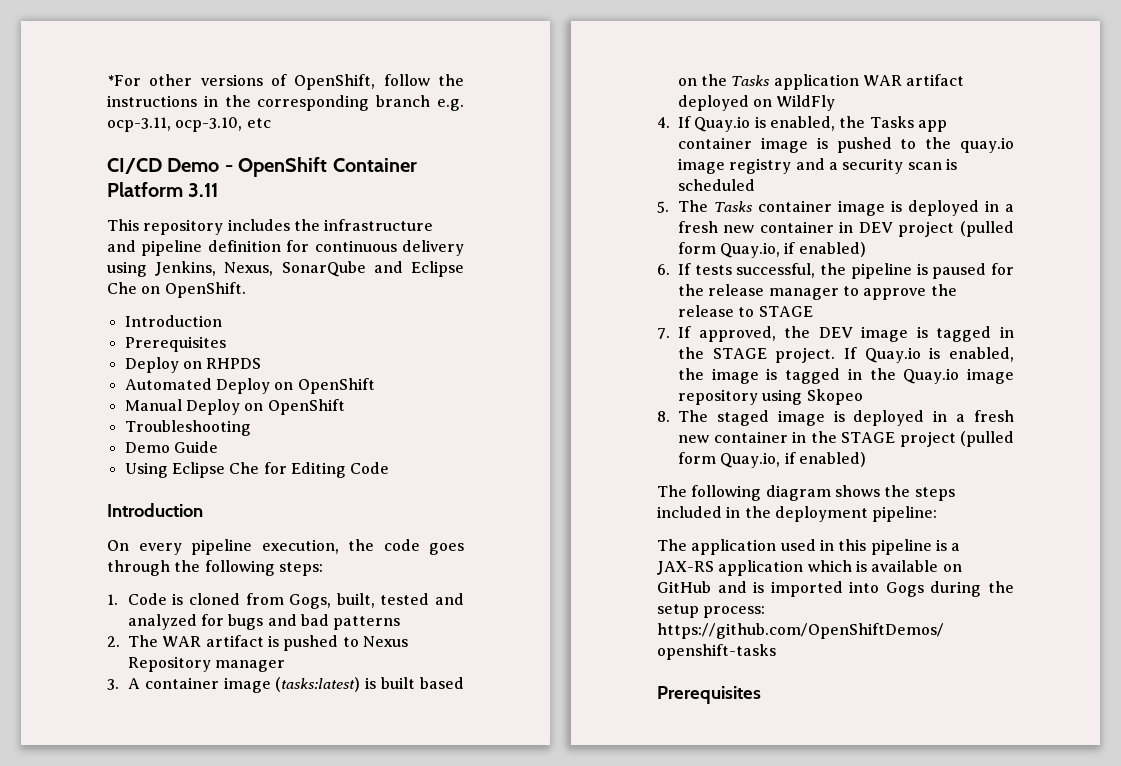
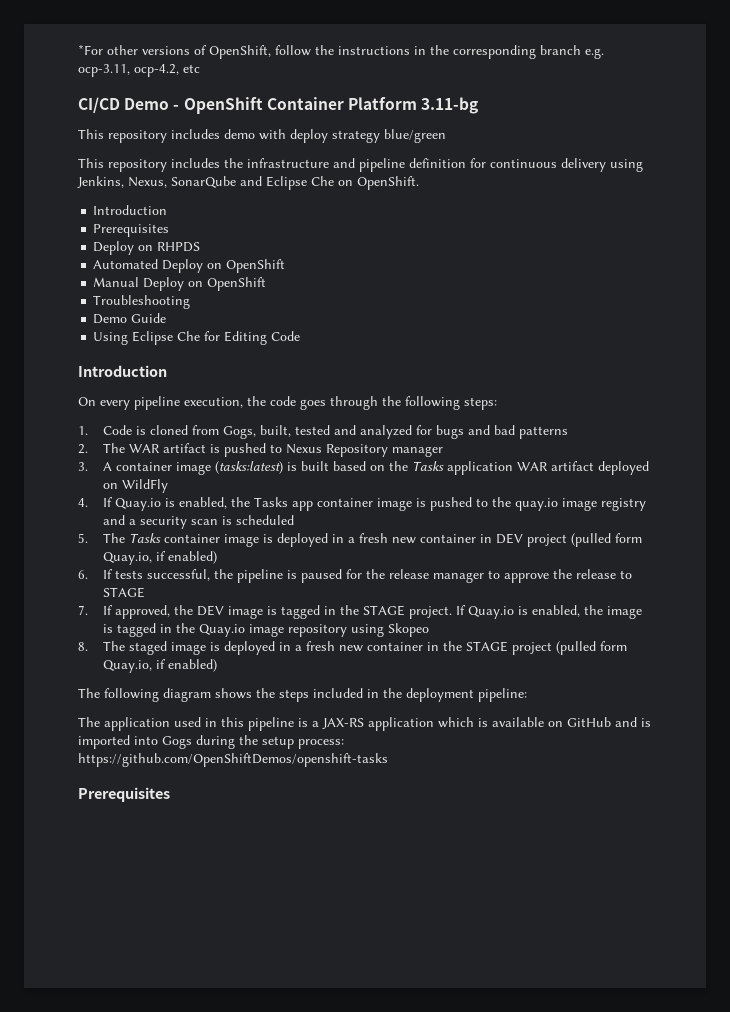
- *For other versions of OpenShift, follow the instructions in the corresponding branch e.g. ocp-3.11, ocp-3.10, etc
+ *For other versions of OpenShift, follow the instructions in the corresponding branch e.g. ocp-3.11, ocp-4.2, etc
- CI/CD Demo - OpenShift Container Platform 3.11
+ CI/CD Demo - OpenShift Container Platform 3.11-bg
+ This repository includes demo with deploy strategy blue/green

